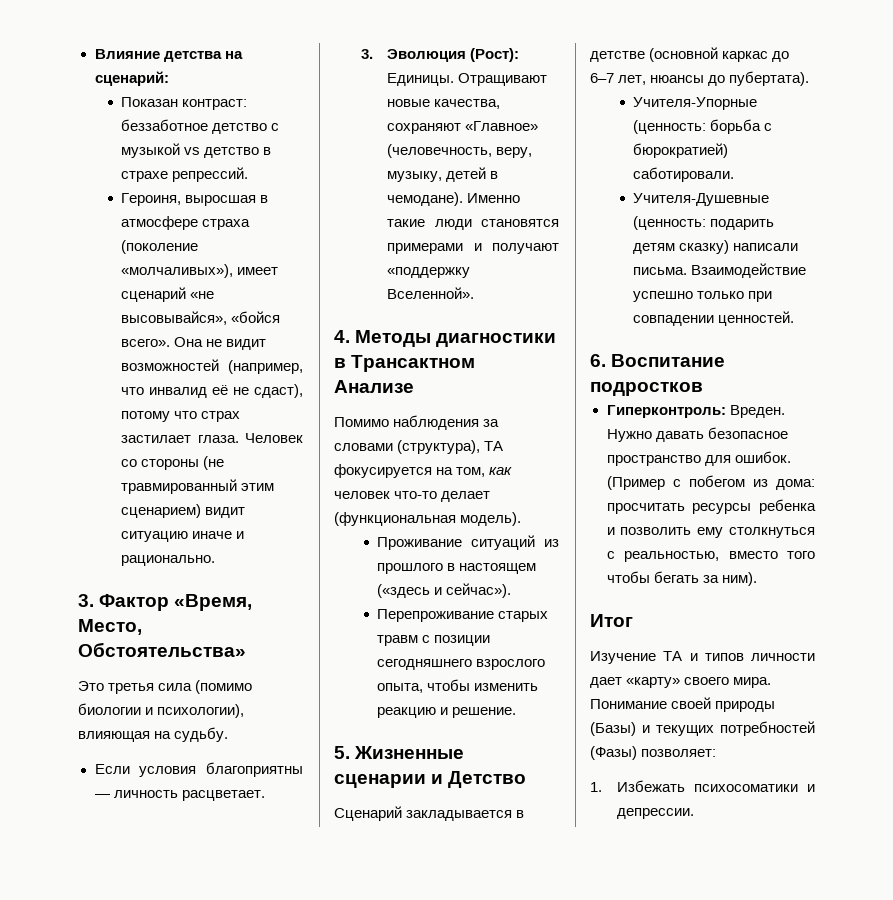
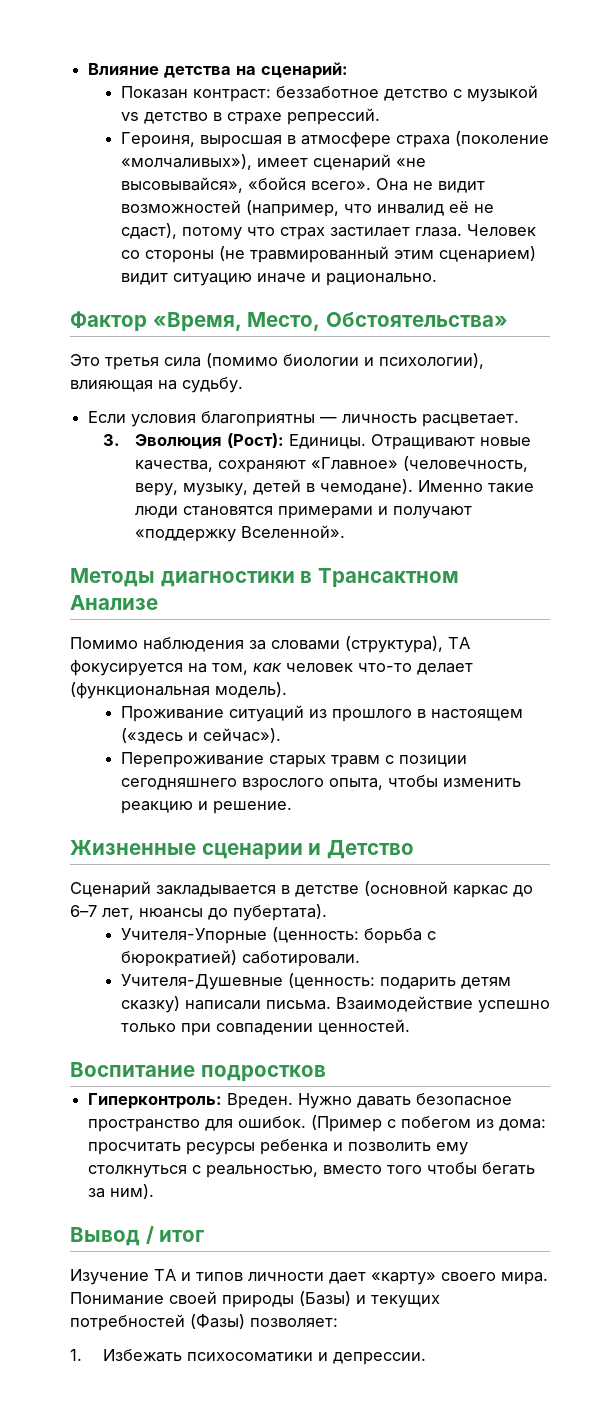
- 3. Фактор «Время, Место, Обстоятельства»
+ Фактор «Время, Место, Обстоятельства»
- 4. Методы диагностики в Трансактном Анализе
+ Методы диагностики в Трансактном Анализе
- 5. Жизненные сценарии и Детство
+ Жизненные сценарии и Детство
- 6. Воспитание подростков
+ Воспитание подростков
- Итог
+ Вывод / итог

